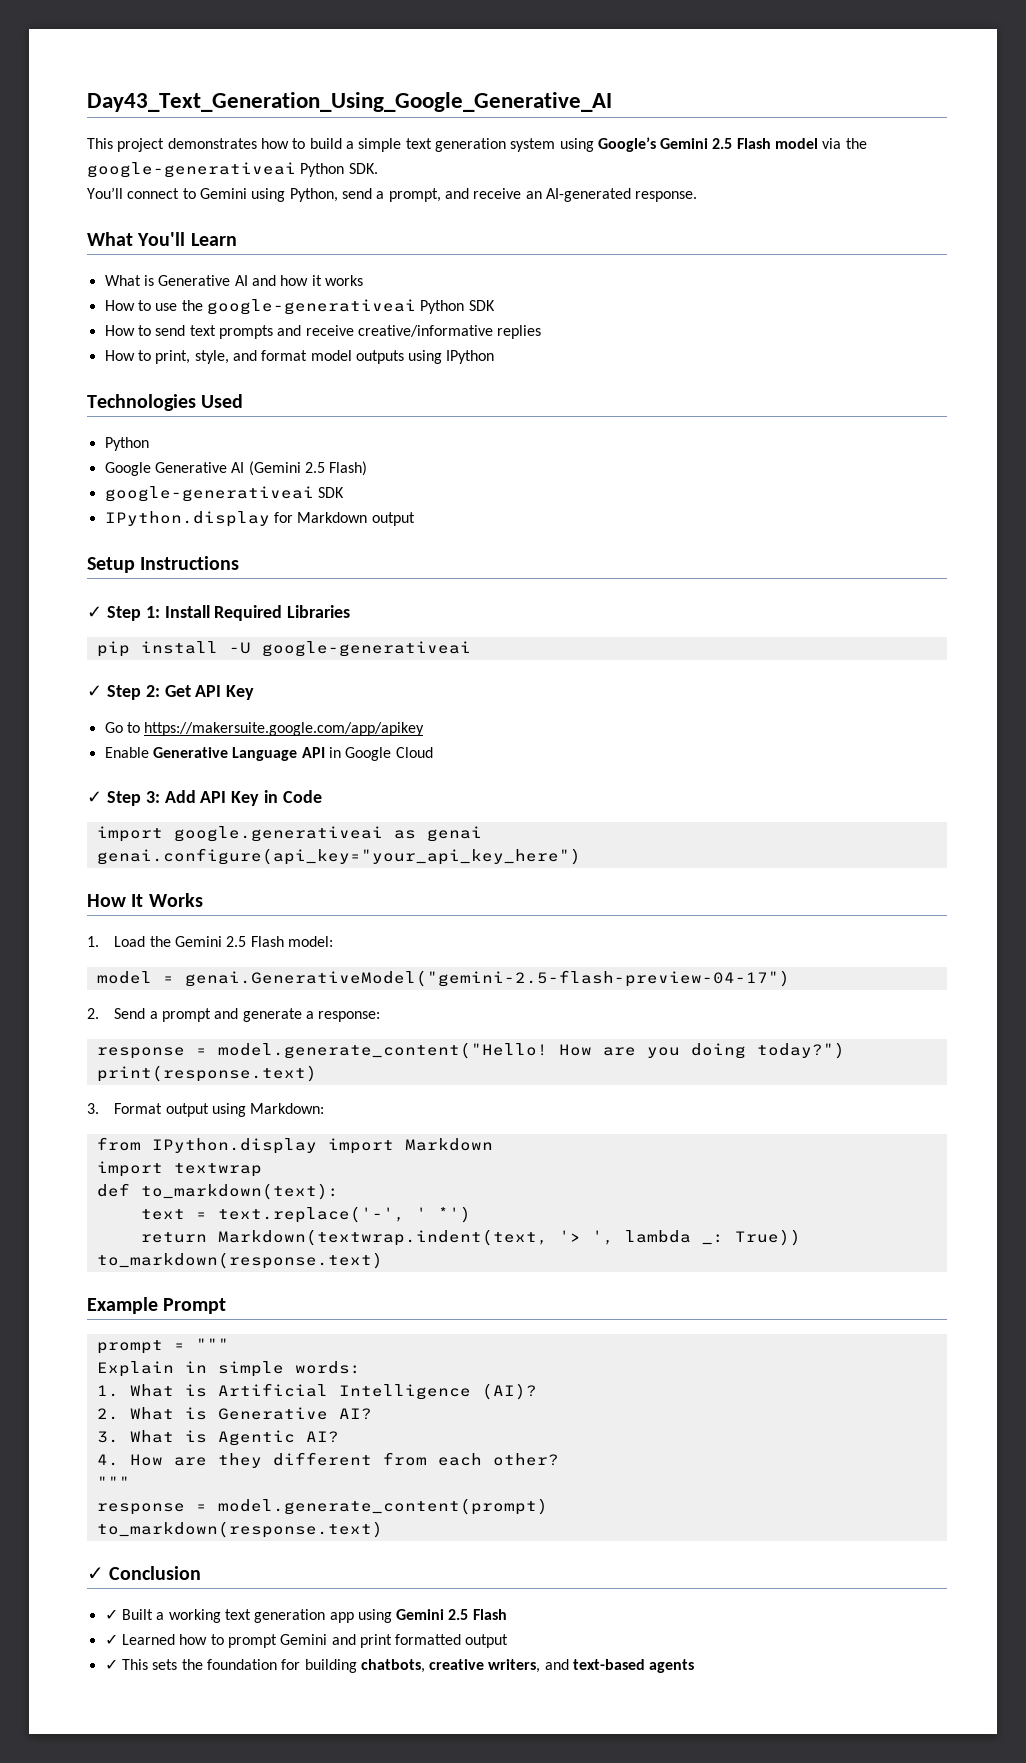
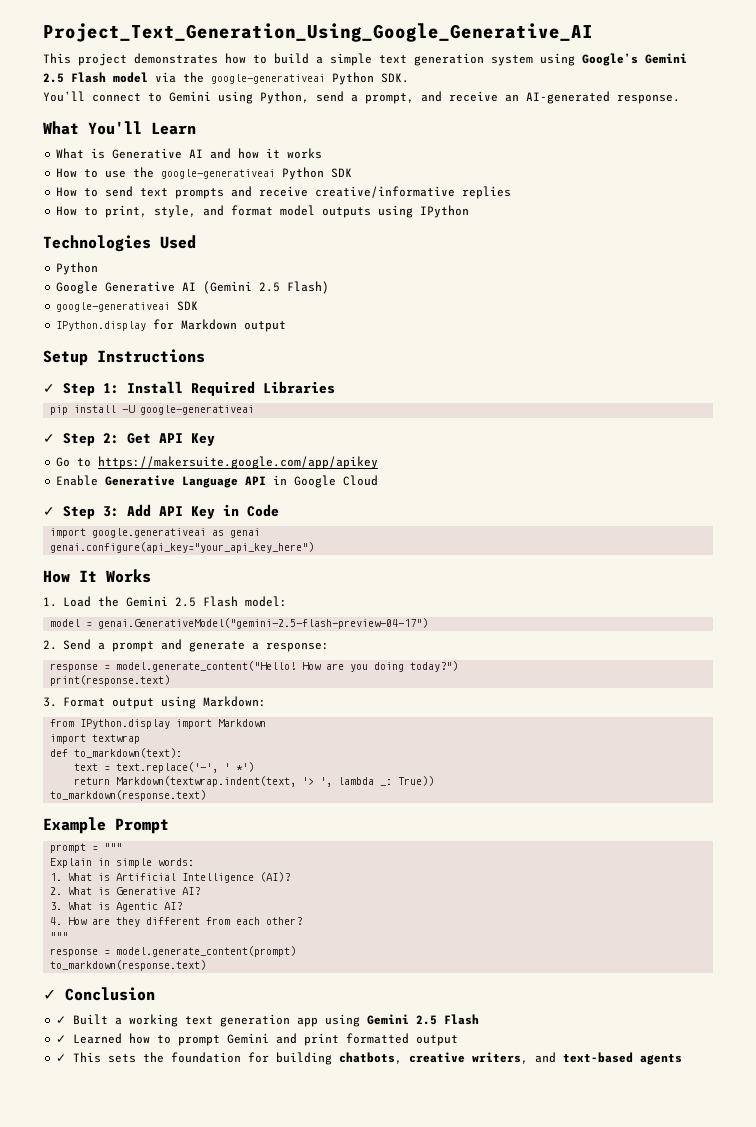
- Day43_Text_Generation_Using_Google_Generative_AI
+ Project_Text_Generation_Using_Google_Generative_AI

